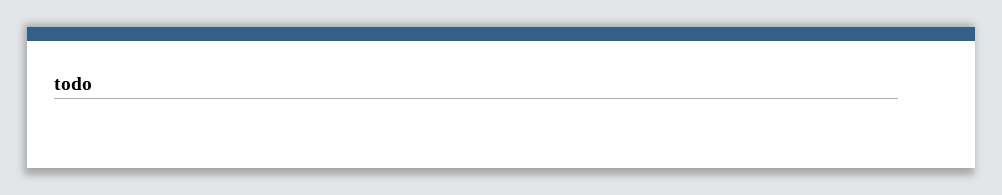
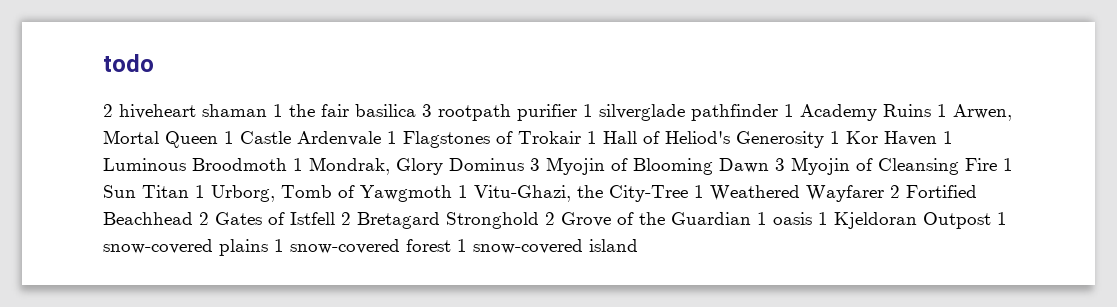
+ 2 hiveheart shaman 1 the fair basilica 3 rootpath purifier 1 silverglade pathfinder 1 Academy Ruins 1 Arwen, Mortal Queen 1 Castle Ardenvale 1 Flagstones of Trokair 1 Hall of Heliod's Generosity 1 Kor Haven 1 Luminous Broodmoth 1 Mondrak, Glory Dominus 3 Myojin of Blooming Dawn 3 Myojin of Cleansing Fire 1 Sun Titan 1 Urborg, Tomb of Yawgmoth 1 Vitu-Ghazi, the City-Tree 1 Weathered Wayfarer 2 Fortified Beachhead 2 Gates of Istfell 2 Bretagard Stronghold 2 Grove of the Guardian 1 oasis 1 Kjeldoran Outpost 1 snow-covered plains 1 snow-covered forest 1 snow-covered island

